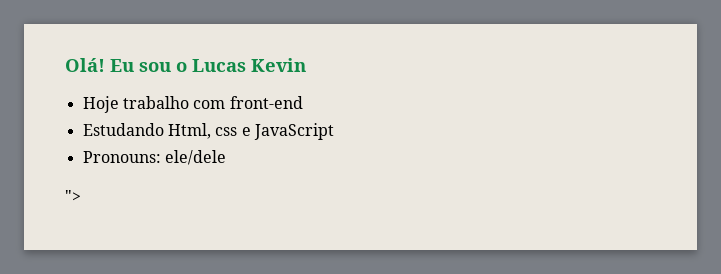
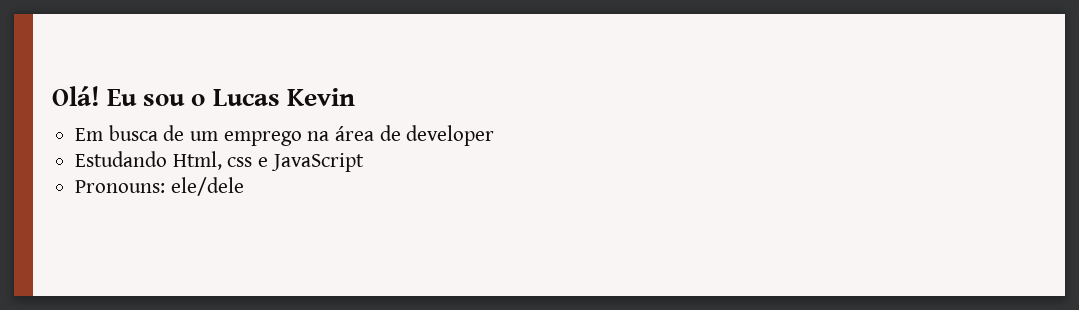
- Hoje trabalho com front-end
+ Em busca de um emprego na área de developer
- ">

